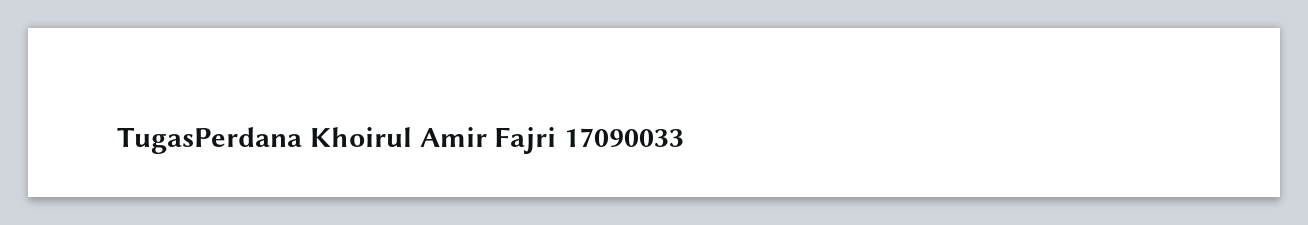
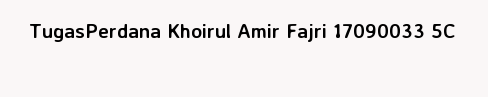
- TugasPerdana Khoirul Amir Fajri 17090033
+ TugasPerdana Khoirul Amir Fajri 17090033 5C

